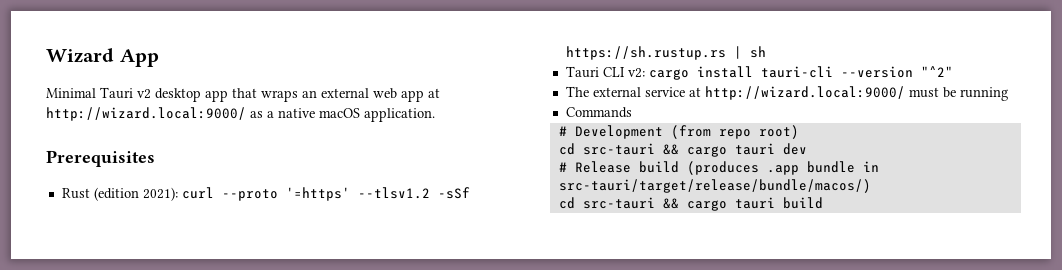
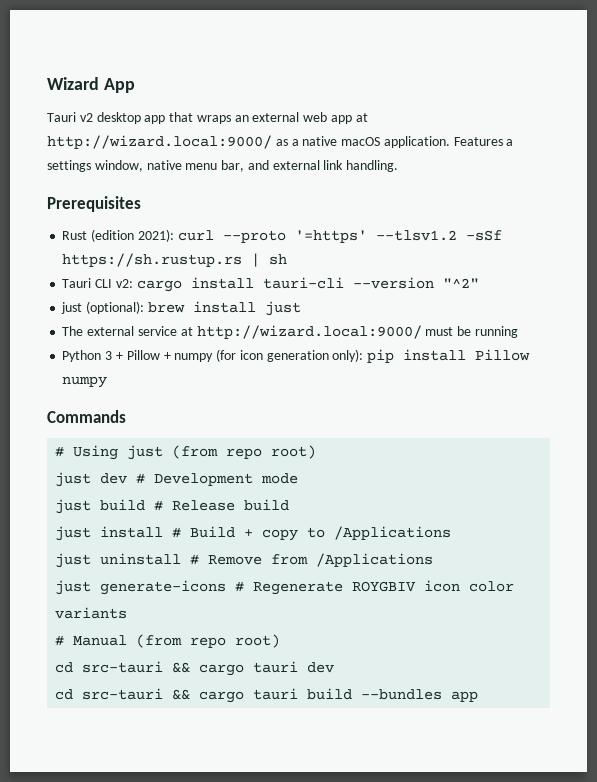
- Minimal Tauri v2 desktop app that wraps an external web app at http://wizard.local:9000/ as a native macOS application.
+ Tauri v2 desktop app that wraps an external web app at http://wizard.local:9000/ as a native macOS application. Features a settings window, native menu bar, and external link handling.
+ just (optional): brew install just
+ Python 3 + Pillow + numpy (for icon generation only): pip install Pillow numpy
  Commands
- # Development (from repo root)
+ # Using just (from repo root)
+ just dev # Development mode
+ just build # Release build
+ just install # Build + copy to /Applications
+ just uninstall # Remove from /Applications
+ just generate-icons # Regenerate ROYGBIV icon color variants
+ # Manual (from repo root)
- # Release build (produces .app bundle in src-tauri/target/release/bundle/macos/)
- cd src-tauri && cargo tauri build
+ cd src-tauri && cargo tauri build --bundles app

